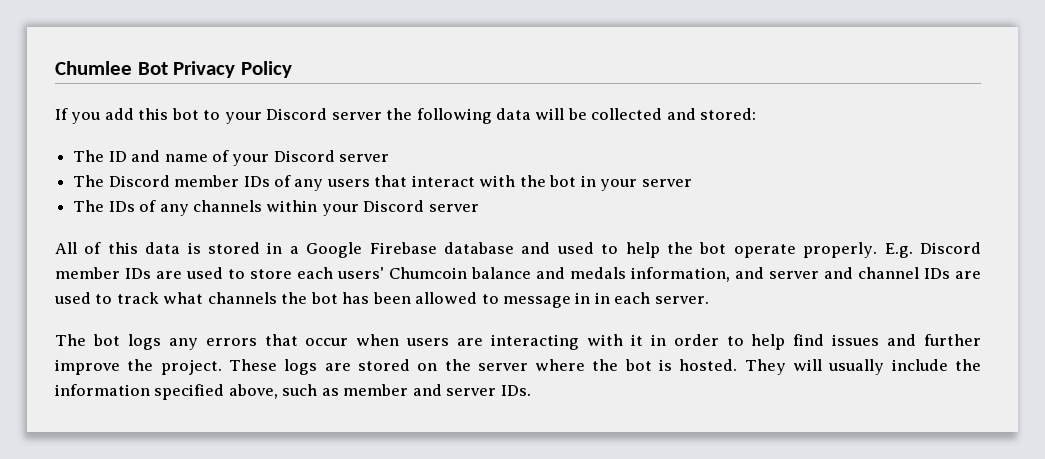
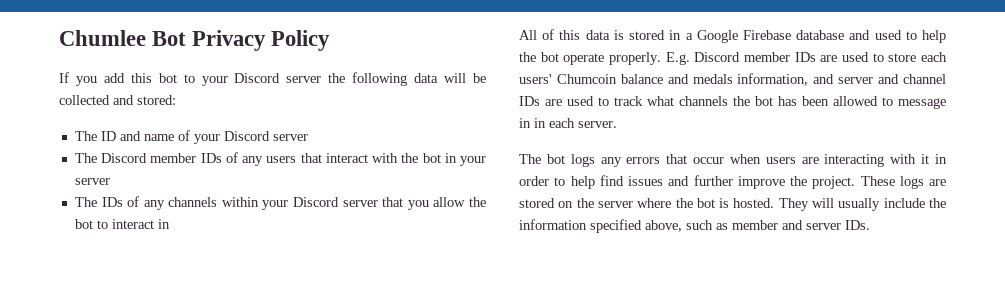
- The IDs of any channels within your Discord server
+ The IDs of any channels within your Discord server that you allow the bot to interact in

